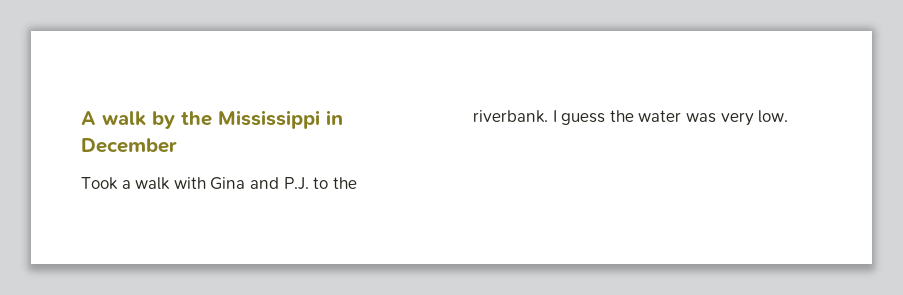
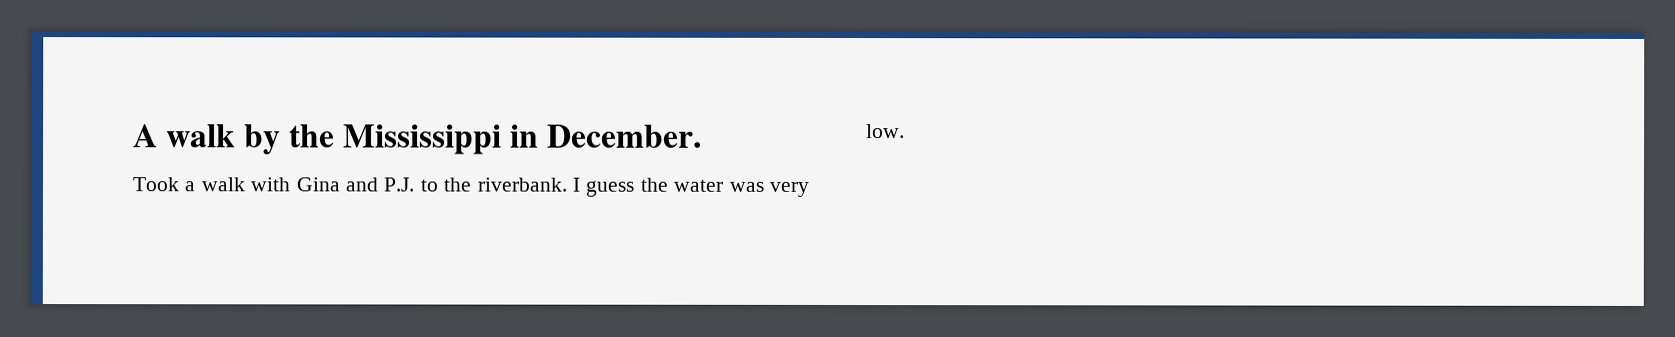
- A walk by the Mississippi in December
+ A walk by the Mississippi in December.

